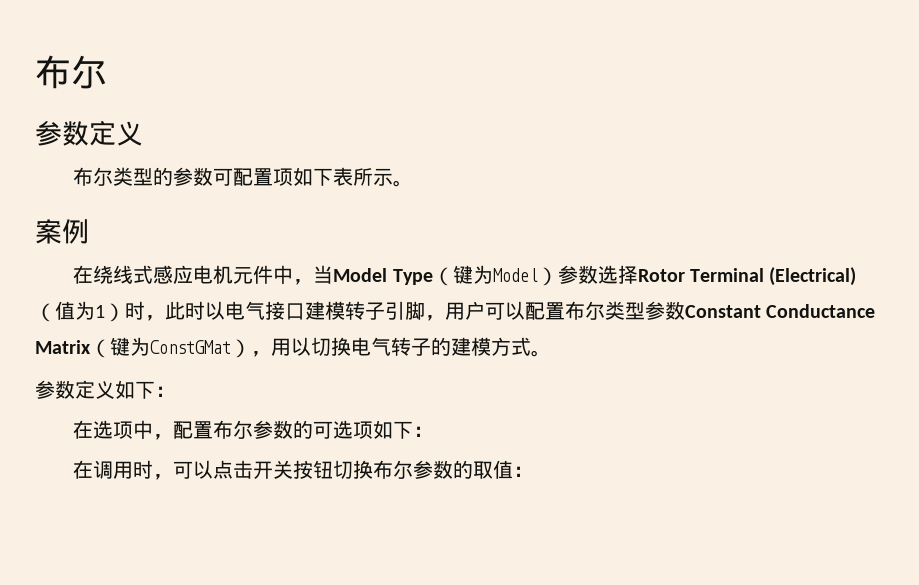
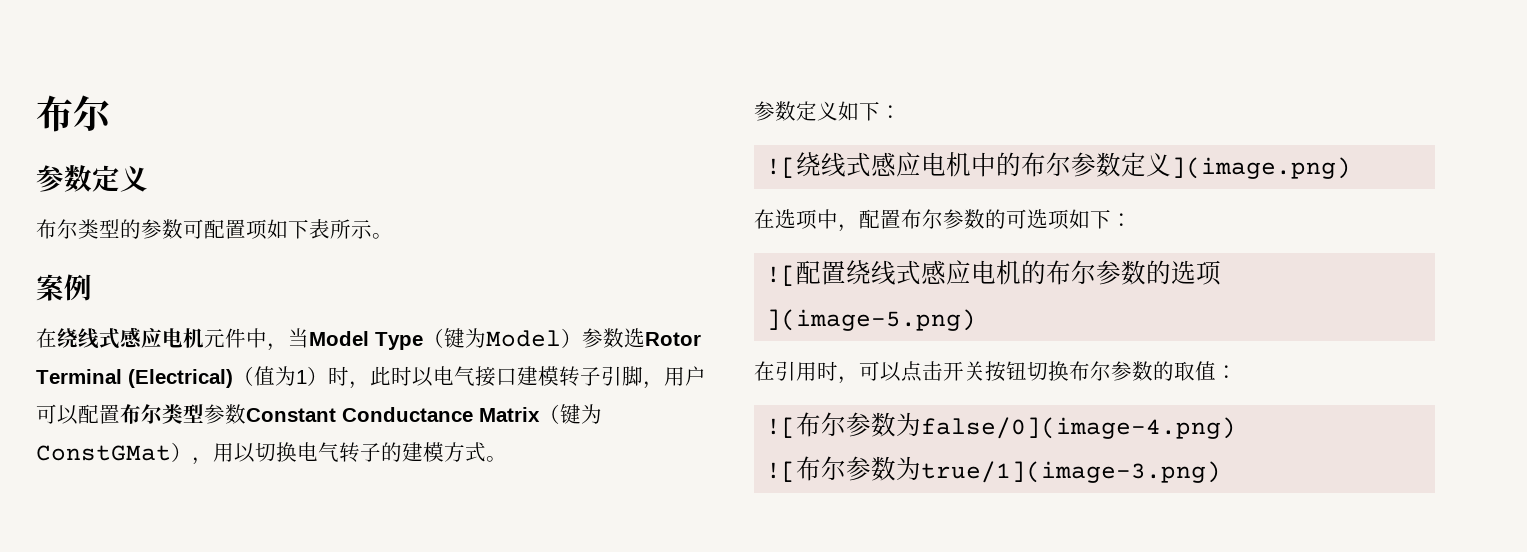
- 在绕线式感应电机元件中，当Model Type（键为Model）参数选择Rotor Terminal (Electrical)（值为1）时，此时以电气接口建模转子引脚，用户可以配置布尔类型参数Constant Conductance Matrix（键为ConstGMat），用以切换电气转子的建模方式。
+ 在绕线式感应电机元件中，当Model Type（键为Model）参数选Rotor Terminal (Electrical)（值为1）时，此时以电气接口建模转子引脚，用户可以配置布尔类型参数Constant Conductance Matrix（键为ConstGMat），用以切换电气转子的建模方式。
+ ![绕线式感应电机中的布尔参数定义](image.png)
- 在调用时，可以点击开关按钮切换布尔参数的取值：
+ ![配置绕线式感应电机的布尔参数的选项](image-5.png)
+ 在引用时，可以点击开关按钮切换布尔参数的取值：
+ ![布尔参数为false/0](image-4.png)
+ ![布尔参数为true/1](image-3.png)

